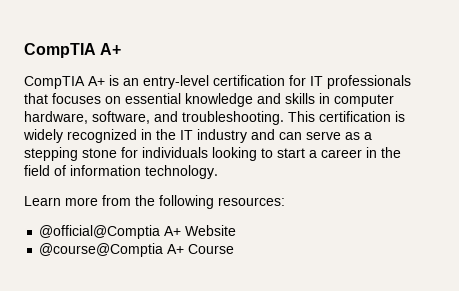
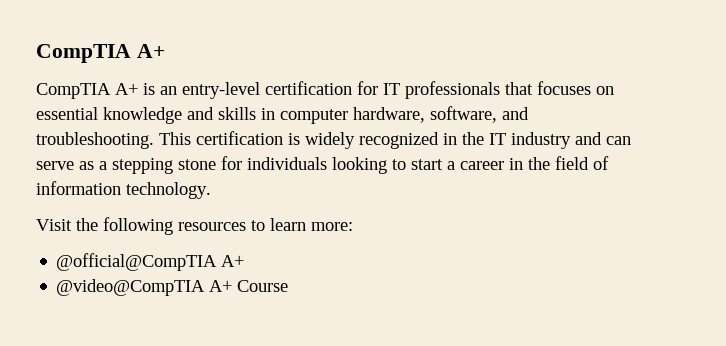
- Learn more from the following resources:
- @official@Comptia A+ Website
- @course@Comptia A+ Course
+ Visit the following resources to learn more:
+ @official@CompTIA A+
+ @video@CompTIA A+ Course

